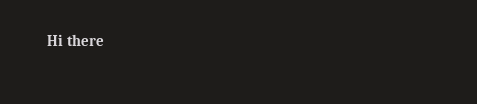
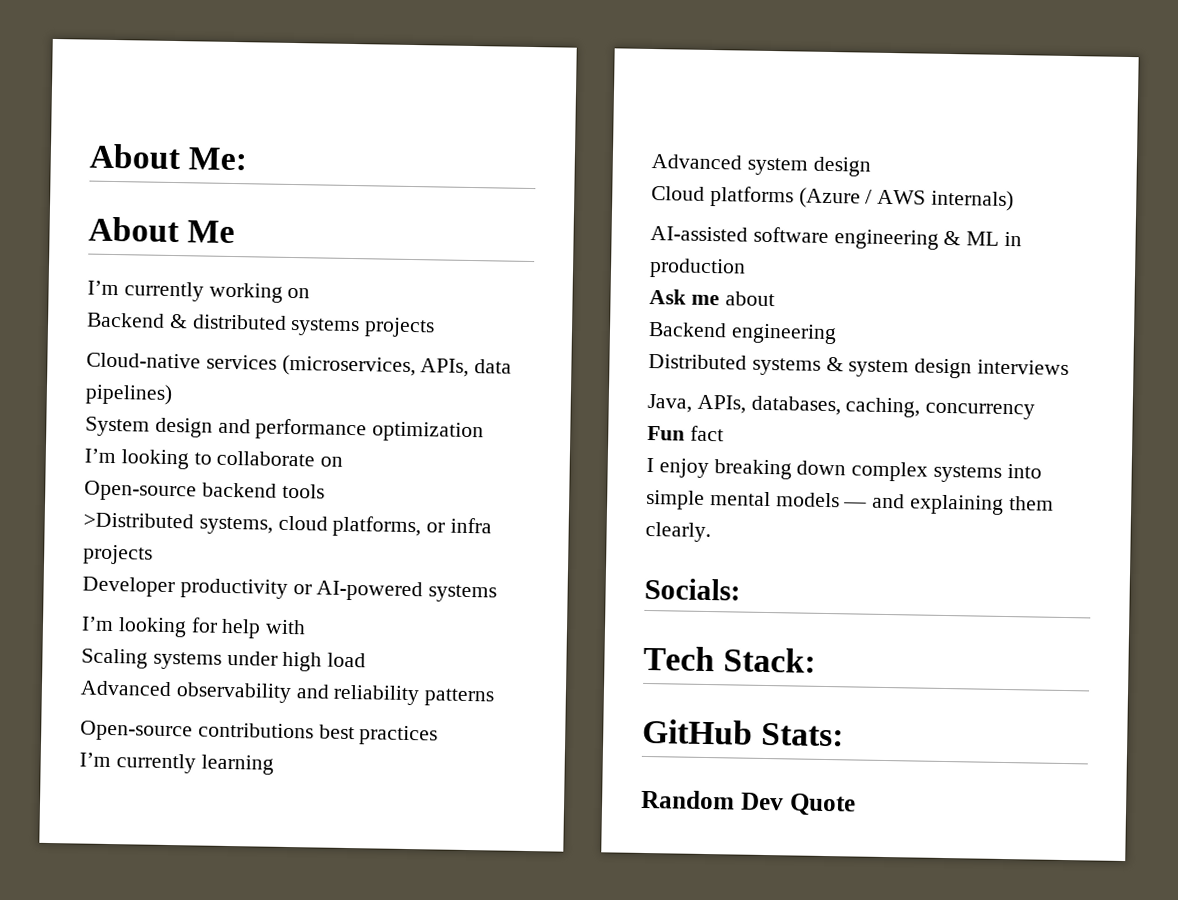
- Hi there
+ About Me:
+ About Me
+ I’m currently working on
+ Backend & distributed systems projects
+ Cloud-native services (microservices, APIs, data pipelines)
+ System design and performance optimization
+ I’m looking to collaborate on
+ Open-source backend tools
+ >Distributed systems, cloud platforms, or infra projects
+ Developer productivity or AI-powered systems
+ I’m looking for help with
+ Scaling systems under high load
+ Advanced observability and reliability patterns
+ Open-source contributions best practices
+ I’m currently learning
+ Advanced system design
+ Cloud platforms (Azure / AWS internals)
+ AI-assisted software engineering & ML in production
+ Ask me about
+ Backend engineering
+ Distributed systems & system design interviews
+ Java, APIs, databases, caching, concurrency
+ Fun fact
+ I enjoy breaking down complex systems into simple mental models — and explaining them clearly.
+ Socials:
+ Tech Stack:
+ GitHub Stats:
+ Random Dev Quote

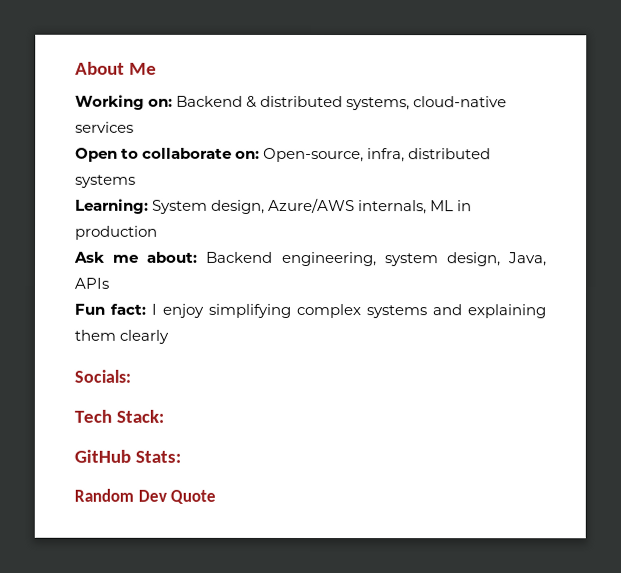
- About Me:
- I’m currently working on
- Backend & distributed systems projects
- Cloud-native services (microservices, APIs, data pipelines)
- System design and performance optimization
- I’m looking to collaborate on
- Open-source backend tools
- >Distributed systems, cloud platforms, or infra projects
- Developer productivity or AI-powered systems
- I’m looking for help with
- Scaling systems under high load
- Advanced observability and reliability patterns
- Open-source contributions best practices
- I’m currently learning
- Advanced system design
- Cloud platforms (Azure / AWS internals)
- AI-assisted software engineering & ML in production
+ Working on: Backend & distributed systems, cloud-native services
+ Open to collaborate on: Open-source, infra, distributed systems
+ Learning: System design, Azure/AWS internals, ML in production
- Ask me about
- Backend engineering
- Distributed systems & system design interviews
- Java, APIs, databases, caching, concurrency
+ Ask me about: Backend engineering, system design, Java, APIs
- Fun fact
- I enjoy breaking down complex systems into simple mental models — and explaining them clearly.
+ Fun fact: I enjoy simplifying complex systems and explaining them clearly

